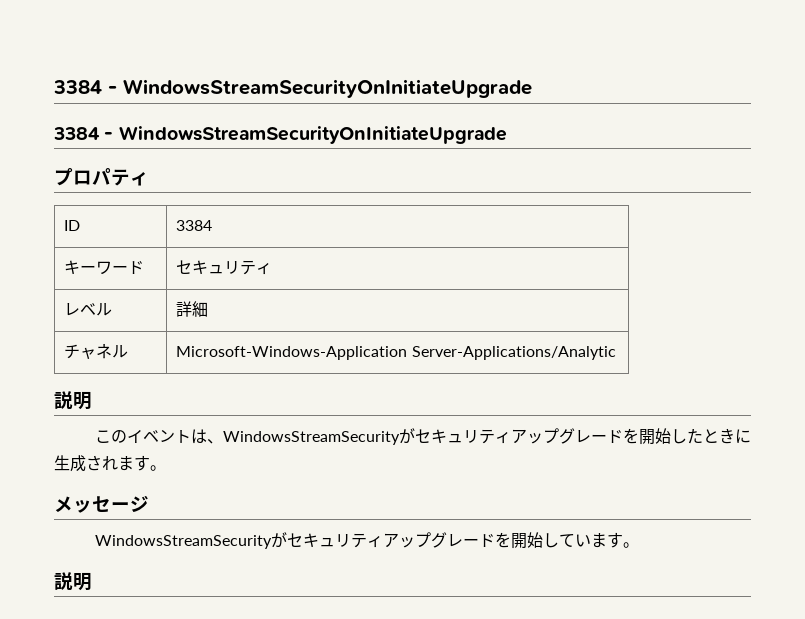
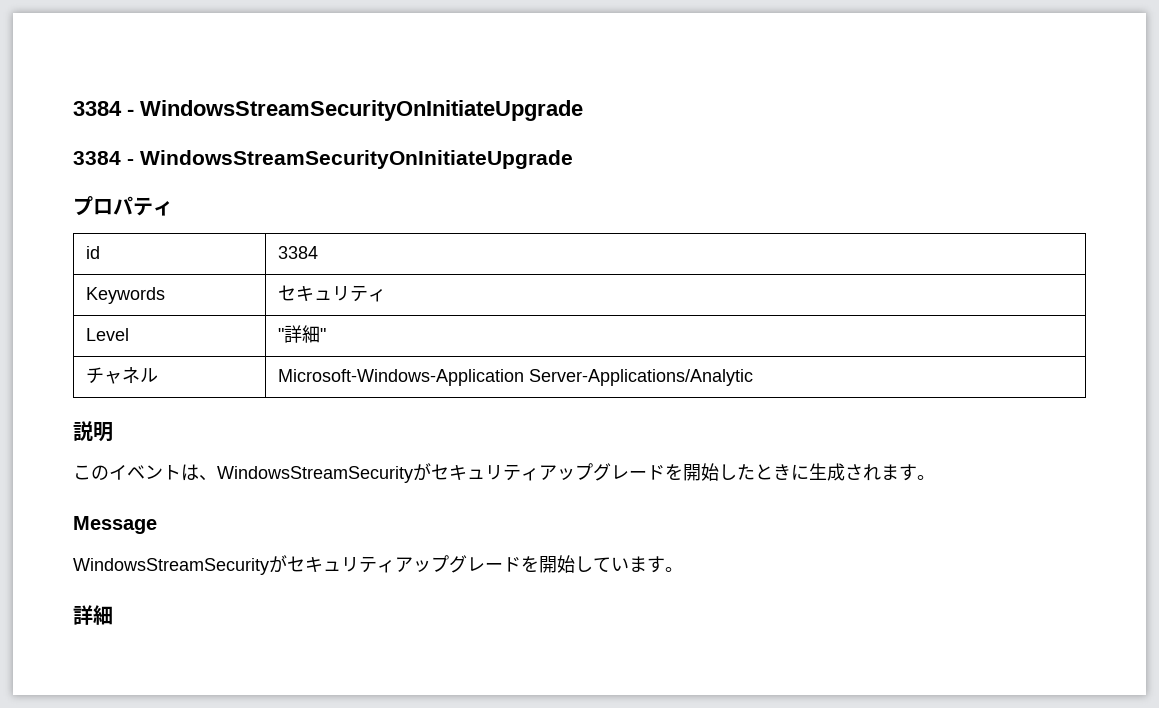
- ID | 3384
+ id | 3384
- キーワード | セキュリティ
+ Keywords | セキュリティ
- レベル | 詳細
+ Level | "詳細"
- メッセージ
+ Message
  WindowsStreamSecurityがセキュリティアップグレードを開始しています。
- 説明
+ 詳細

